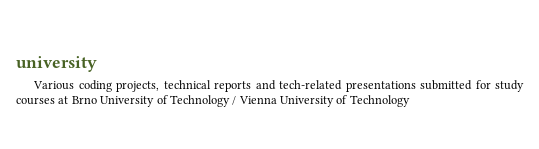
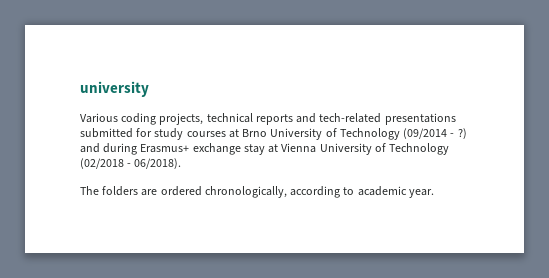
- Various coding projects, technical reports and tech-related presentations submitted for study courses at Brno University of Technology / Vienna University of Technology
+ Various coding projects, technical reports and tech-related presentations submitted for study courses at Brno University of Technology (09/2014 - ?) and during Erasmus+ exchange stay at Vienna University of Technology (02/2018 - 06/2018).
+ The folders are ordered chronologically, according to academic year.

